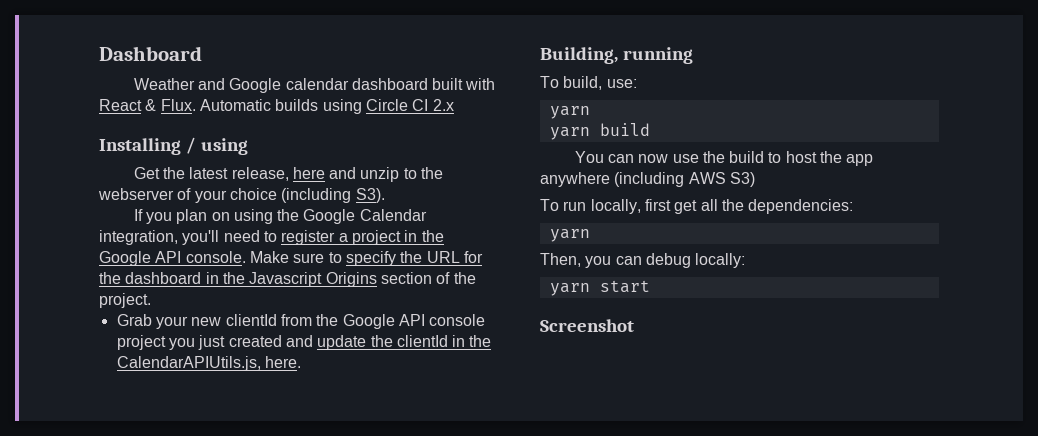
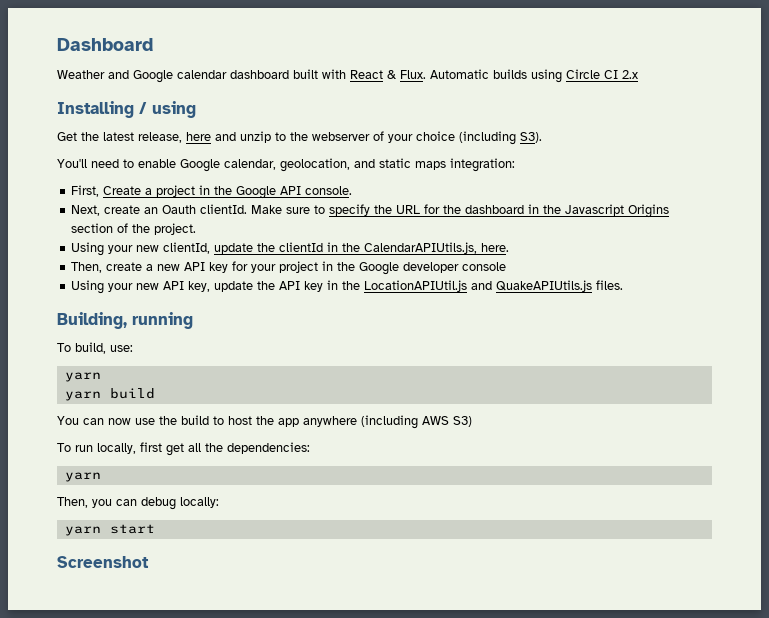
- If you plan on using the Google Calendar integration, you'll need to register a project in the Google API console.
+ You'll need to enable Google calendar, geolocation, and static maps integration:
+ First, Create a project in the Google API console.
+ Next, create an Oauth clientId.
- Grab your new clientId from the Google API console project you just created and update the clientId in the CalendarAPIUtils.js, here.
+ Using your new clientId, update the clientId in the CalendarAPIUtils.js, here.
+ Then, create a new API key for your project in the Google developer console
+ Using your new API key, update the API key in the LocationAPIUtil.js and QuakeAPIUtils.js files.

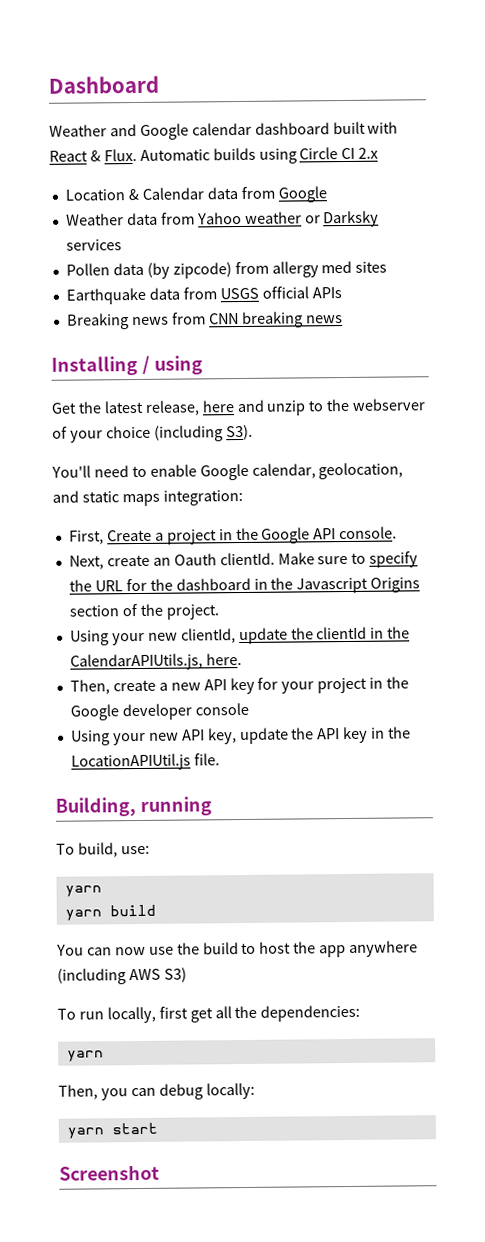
+ Location & Calendar data from Google
+ Weather data from Yahoo weather or Darksky services
+ Pollen data (by zipcode) from allergy med sites
+ Earthquake data from USGS official APIs
+ Breaking news from CNN breaking news
- Using your new API key, update the API key in the LocationAPIUtil.js and QuakeAPIUtils.js files.
+ Using your new API key, update the API key in the LocationAPIUtil.js file.

